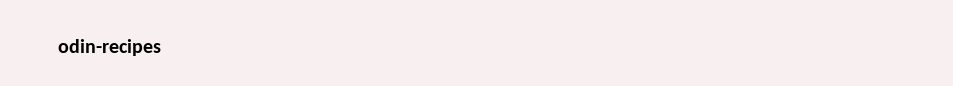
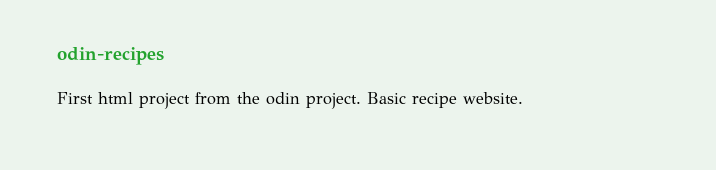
+ First html project from the odin project. Basic recipe website.

